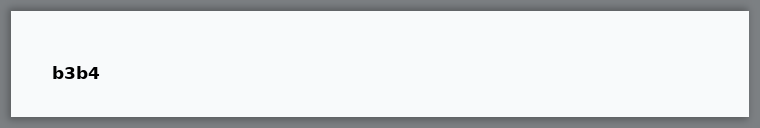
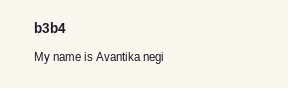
+ My name is Avantika negi

